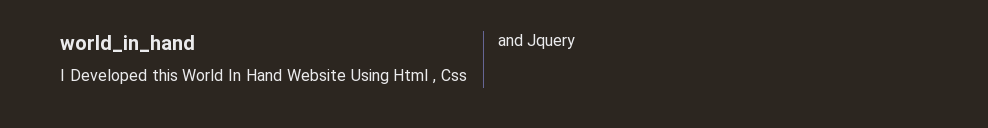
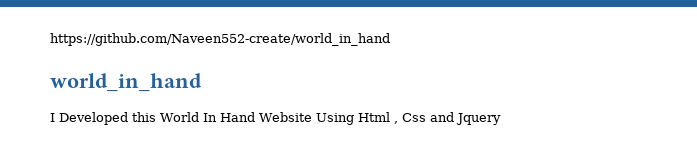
+ https://github.com/Naveen552-create/world_in_hand

